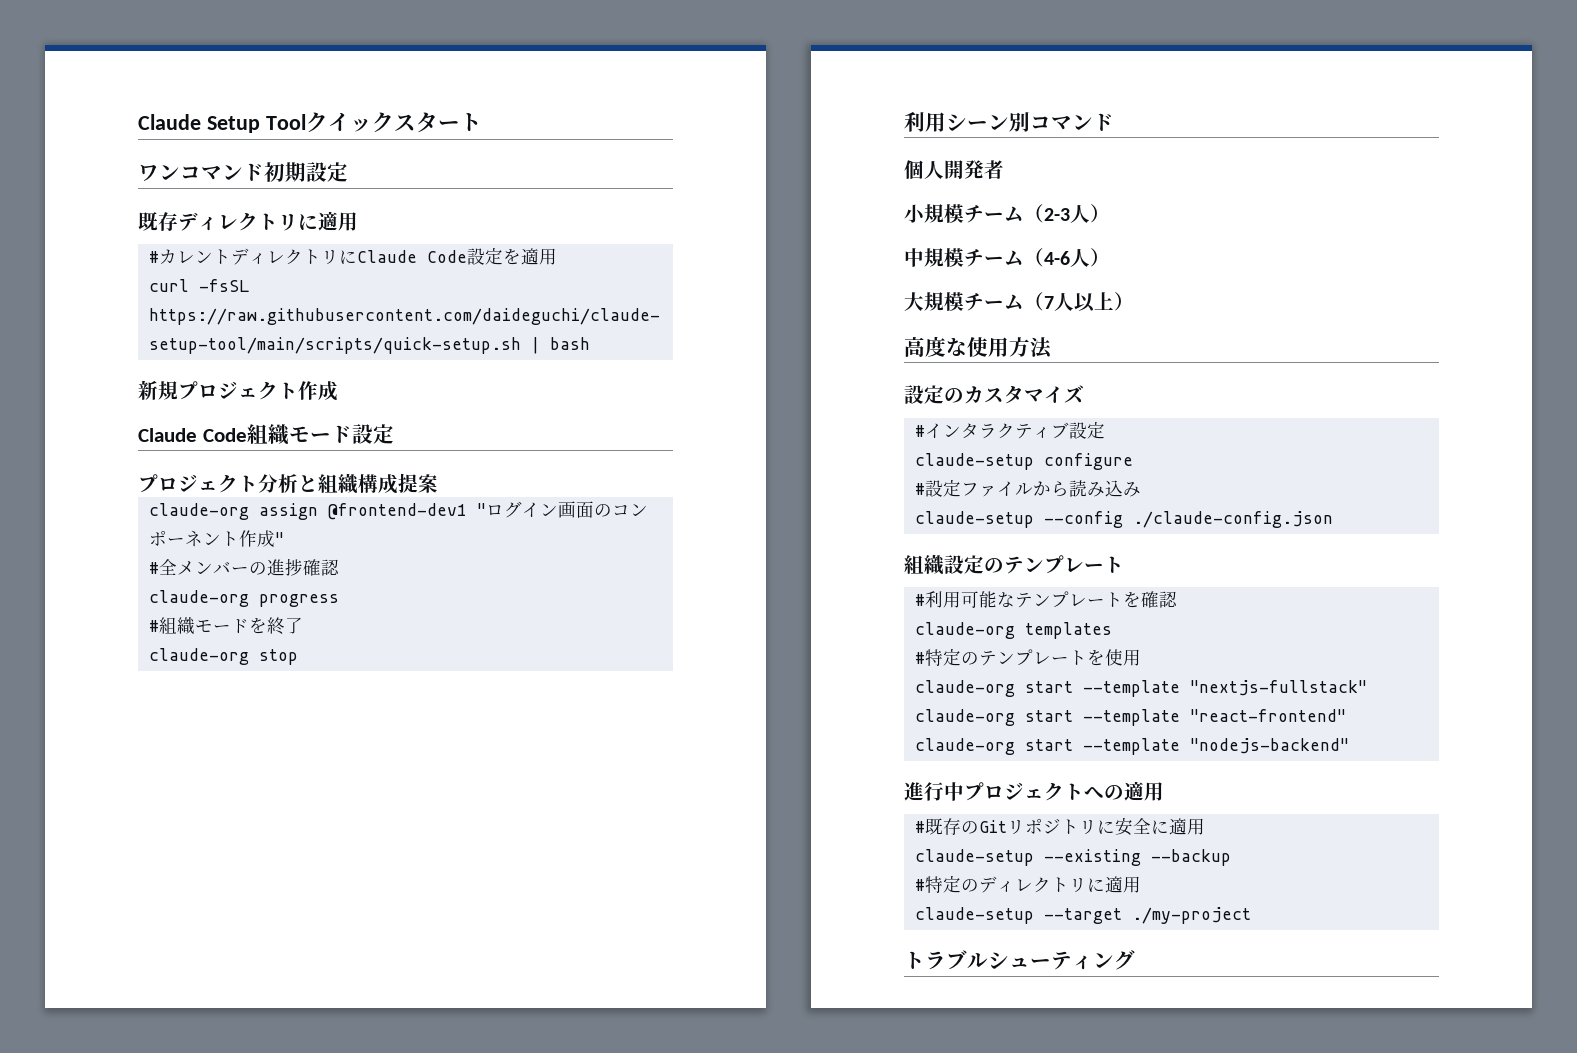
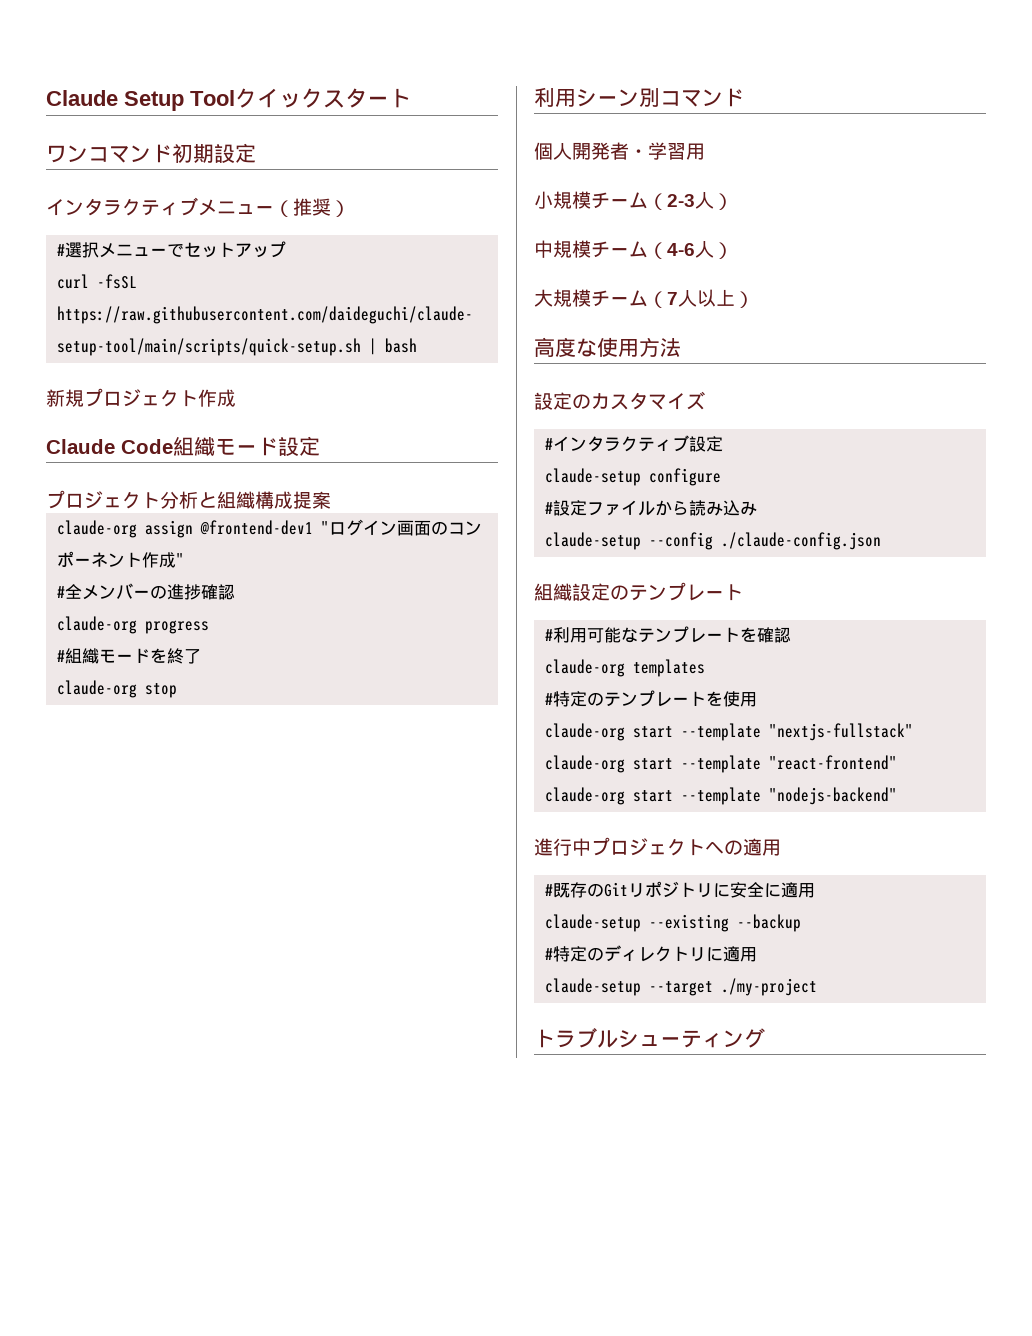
- 既存ディレクトリに適用
- #カレントディレクトリにClaude Code設定を適用
+ インタラクティブメニュー（推奨）
+ #選択メニューでセットアップ
- 個人開発者
+ 個人開発者・学習用

